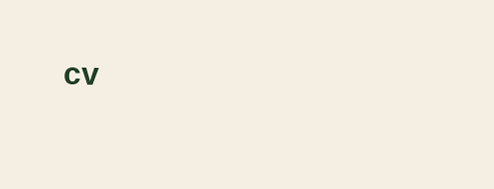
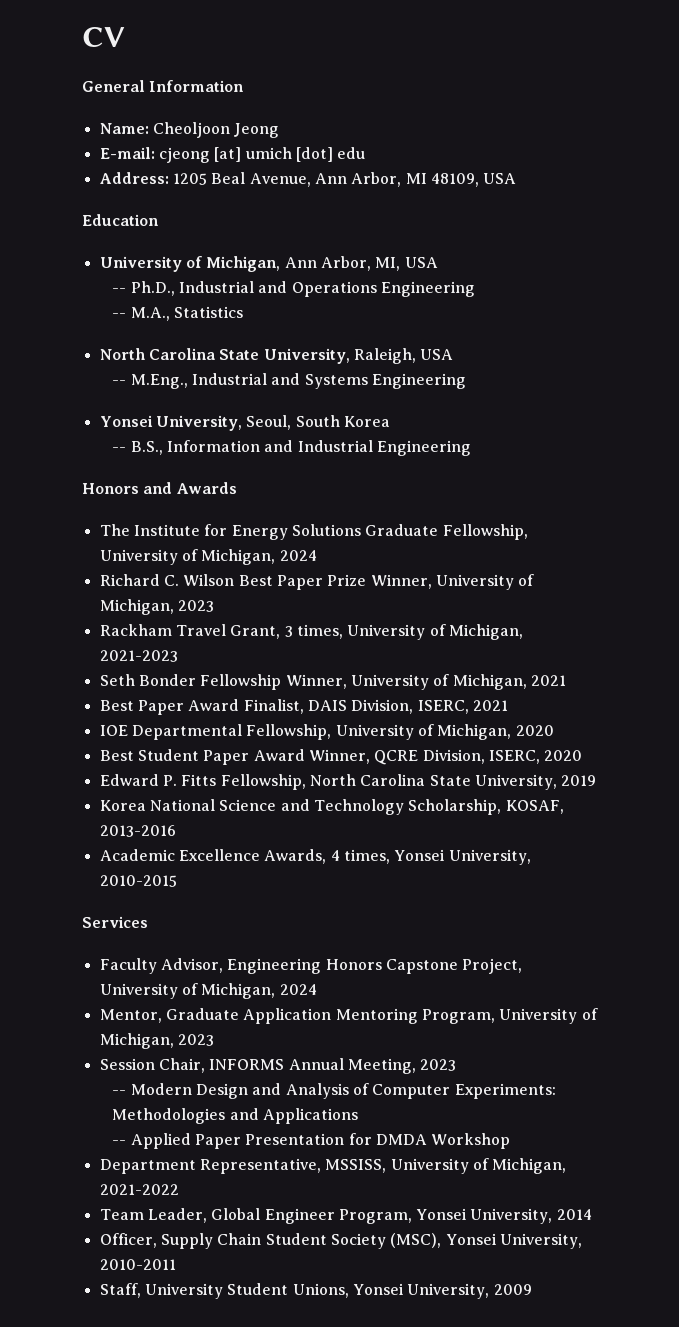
- cv
+ CV
+ General Information
+ Name: Cheoljoon Jeong
+ E-mail: cjeong [at] umich [dot] edu
+ Address: 1205 Beal Avenue, Ann Arbor, MI 48109, USA
+ Education
+ University of Michigan, Ann Arbor, MI, USA
+ -- Ph.D., Industrial and Operations Engineering
+ -- M.A., Statistics
+ North Carolina State University, Raleigh, USA
+ -- M.Eng., Industrial and Systems Engineering
+ Yonsei University, Seoul, South Korea
+ -- B.S., Information and Industrial Engineering
+ Honors and Awards
+ The Institute for Energy Solutions Graduate Fellowship, University of Michigan, 2024
+ Richard C. Wilson Best Paper Prize Winner, University of Michigan, 2023
+ Rackham Travel Grant, 3 times, University of Michigan, 2021-2023
+ Seth Bonder Fellowship Winner, University of Michigan, 2021
+ Best Paper Award Finalist, DAIS Division, ISERC, 2021
+ IOE Departmental Fellowship, University of Michigan, 2020
+ Best Student Paper Award Winner, QCRE Division, ISERC, 2020
+ Edward P. Fitts Fellowship, North Carolina State University, 2019
+ Korea National Science and Technology Scholarship, KOSAF, 2013-2016
+ Academic Excellence Awards, 4 times, Yonsei University, 2010-2015
+ Services
+ Faculty Advisor, Engineering Honors Capstone Project, University of Michigan, 2024
+ Mentor, Graduate Application Mentoring Program, University of Michigan, 2023
+ Session Chair, INFORMS Annual Meeting, 2023
+ -- Modern Design and Analysis of Computer Experiments: Methodologies and Applications
+ -- Applied Paper Presentation for DMDA Workshop
+ Department Representative, MSSISS, University of Michigan, 2021-2022
+ Team Leader, Global Engineer Program, Yonsei University, 2014
+ Officer, Supply Chain Student Society (MSC), Yonsei University, 2010-2011
+ Staff, University Student Unions, Yonsei University, 2009

